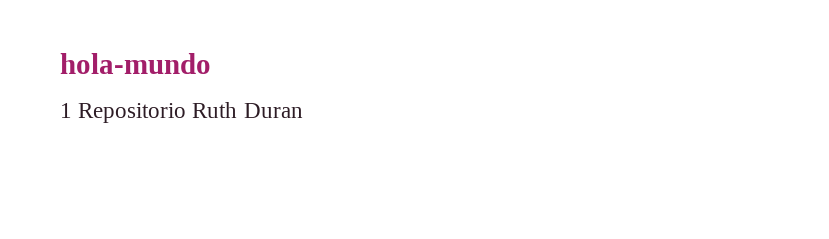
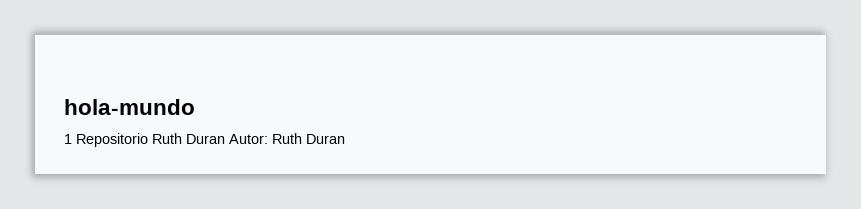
- 1 Repositorio Ruth Duran
+ 1 Repositorio Ruth Duran Autor: Ruth Duran

